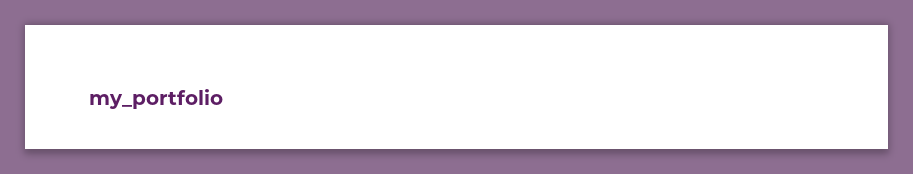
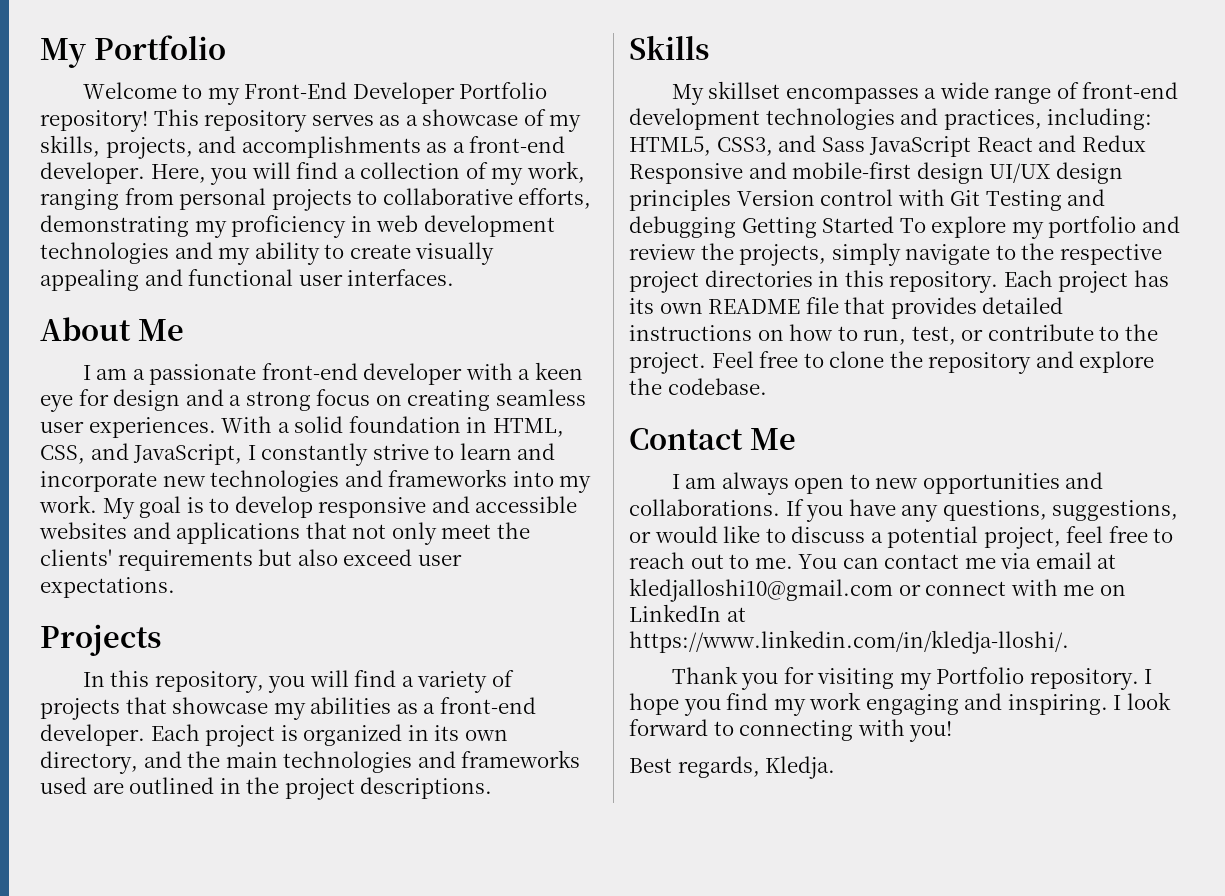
- my_portfolio
+ My Portfolio
+ Welcome to my Front-End Developer Portfolio repository! This repository serves as a showcase of my skills, projects, and accomplishments as a front-end developer. Here, you will find a collection of my work, ranging from personal projects to collaborative efforts, demonstrating my proficiency in web development technologies and my ability to create visually appealing and functional user interfaces.
+ About Me
+ I am a passionate front-end developer with a keen eye for design and a strong focus on creating seamless user experiences. With a solid foundation in HTML, CSS, and JavaScript, I constantly strive to learn and incorporate new technologies and frameworks into my work. My goal is to develop responsive and accessible websites and applications that not only meet the clients' requirements but also exceed user expectations.
+ Projects
+ In this repository, you will find a variety of projects that showcase my abilities as a front-end developer. Each project is organized in its own directory, and the main technologies and frameworks used are outlined in the project descriptions.
+ Skills
+ My skillset encompasses a wide range of front-end development technologies and practices, including: HTML5, CSS3, and Sass JavaScript React and Redux Responsive and mobile-first design UI/UX design principles Version control with Git Testing and debugging Getting Started To explore my portfolio and review the projects, simply navigate to the respective project directories in this repository. Each project has its own README file that provides detailed instructions on how to run, test, or contribute to the project. Feel free to clone the repository and explore the codebase.
+ Contact Me
+ I am always open to new opportunities and collaborations. If you have any questions, suggestions, or would like to discuss a potential project, feel free to reach out to me. You can contact me via email at kledjalloshi10@gmail.com or connect with me on LinkedIn at https://www.linkedin.com/in/kledja-lloshi/.
+ Thank you for visiting my Portfolio repository. I hope you find my work engaging and inspiring. I look forward to connecting with you!
+ Best regards, Kledja.

